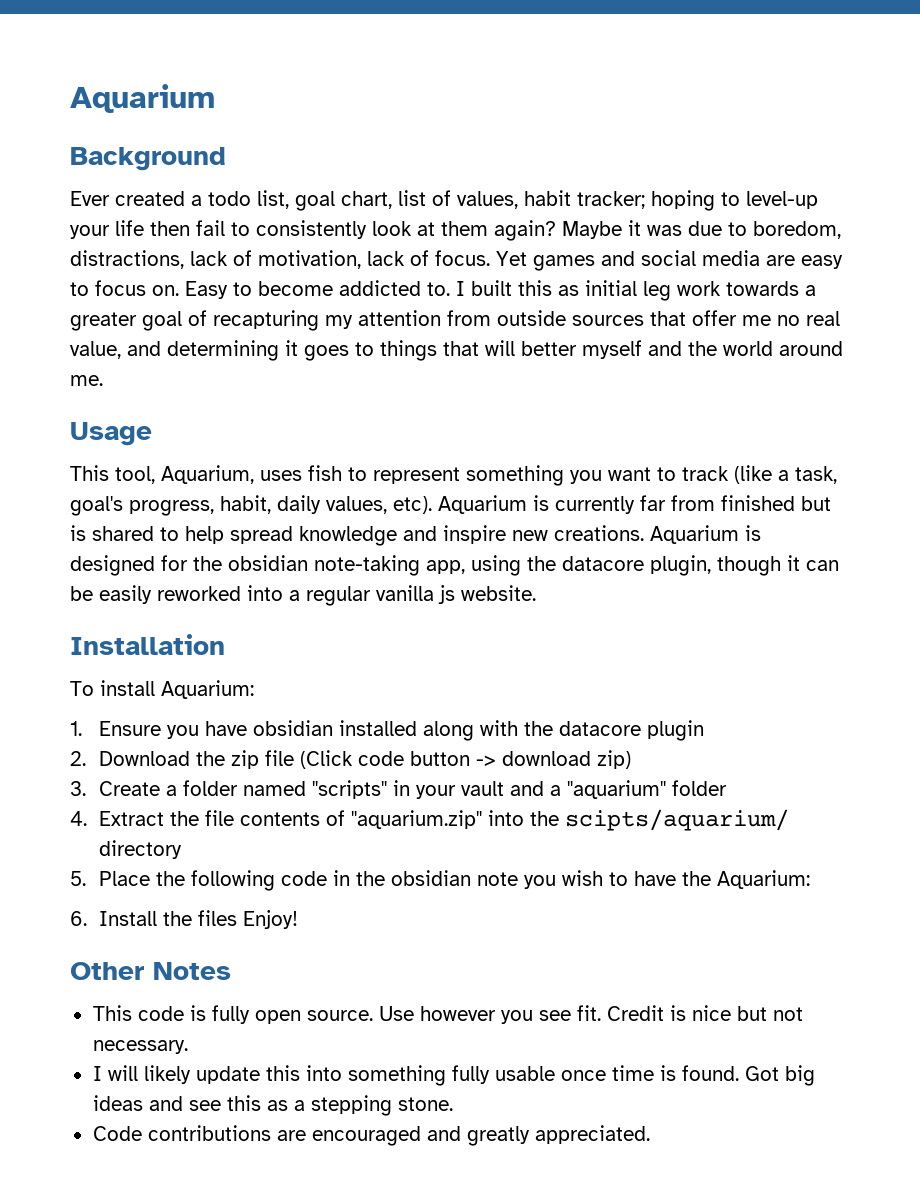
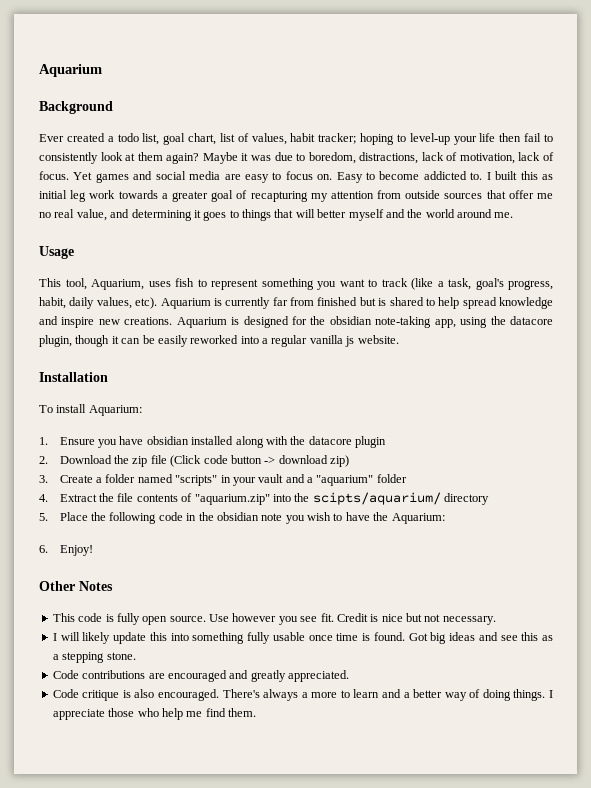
- 6. Install the files Enjoy!
+ 6. Enjoy!
+ Code critique is also encouraged. There's always a more to learn and a better way of doing things. I appreciate those who help me find them.

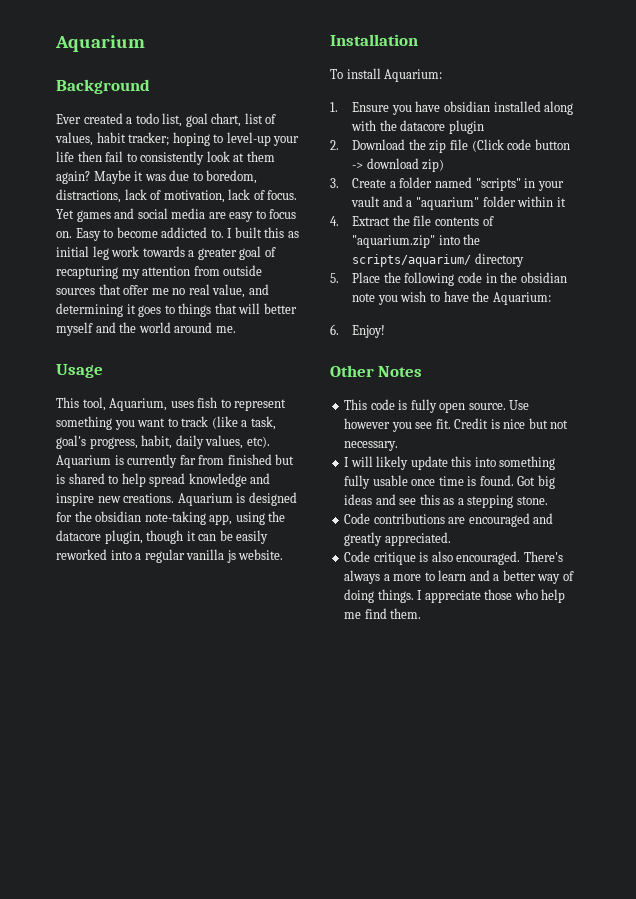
- 3. Create a folder named "scripts" in your vault and a "aquarium" folder
+ 3. Create a folder named "scripts" in your vault and a "aquarium" folder within it
- 4. Extract the file contents of "aquarium.zip" into the scipts/aquarium/ directory
+ 4. Extract the file contents of "aquarium.zip" into the scripts/aquarium/ directory

